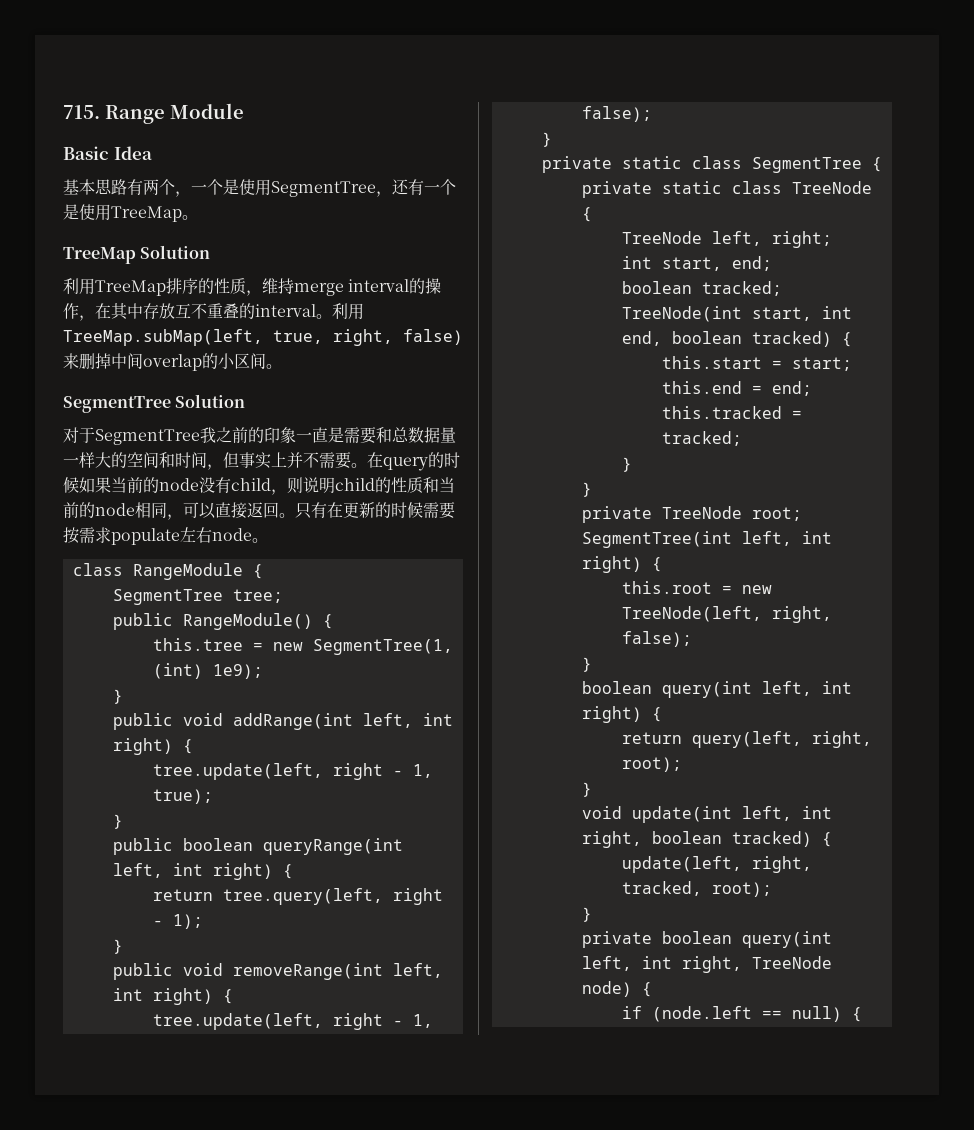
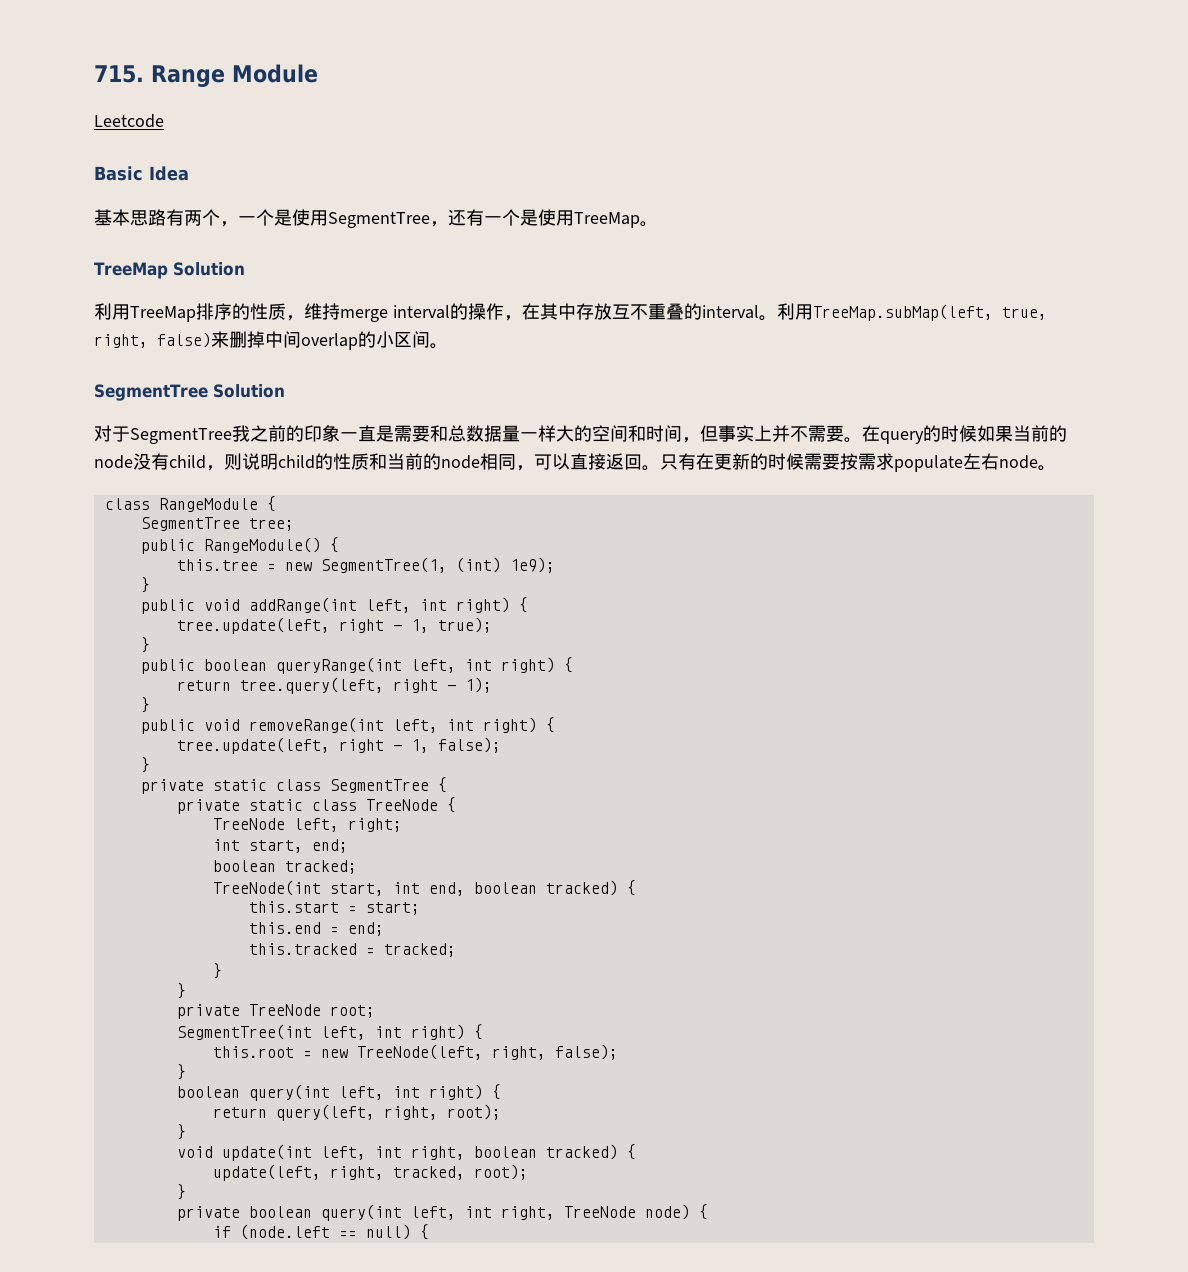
+ Leetcode

